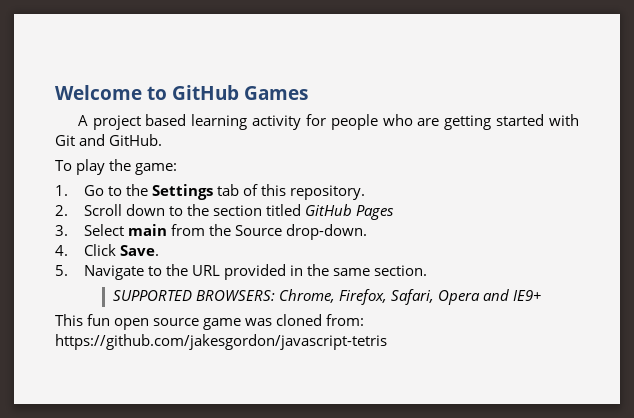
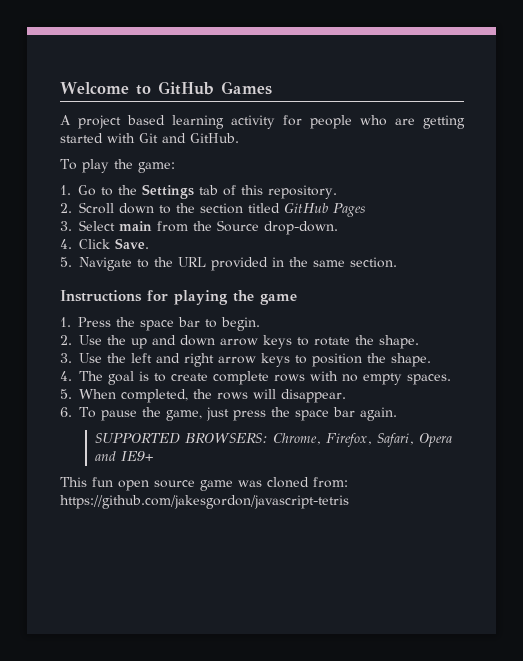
+ Instructions for playing the game
+ 1. Press the space bar to begin.
+ 2. Use the up and down arrow keys to rotate the shape.
+ 3. Use the left and right arrow keys to position the shape.
+ 4. The goal is to create complete rows with no empty spaces.
+ 5. When completed, the rows will disappear.
+ 6. To pause the game, just press the space bar again.

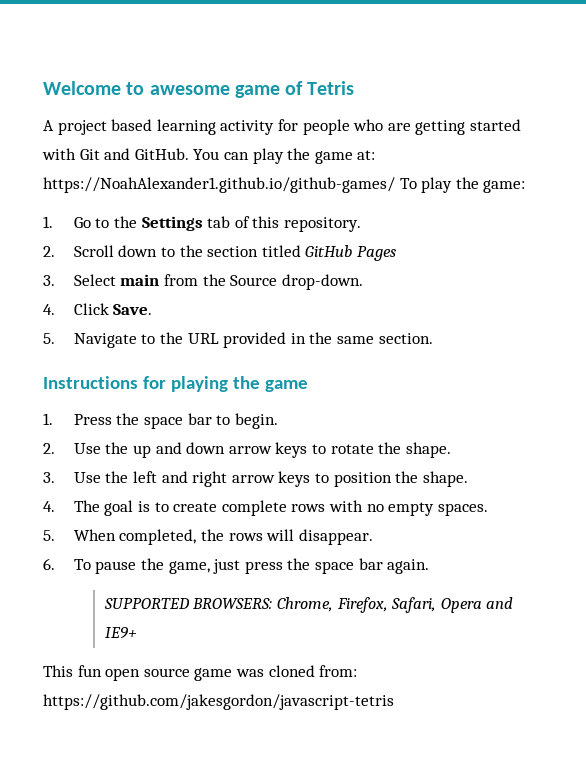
- Welcome to GitHub Games
+ Welcome to awesome game of Tetris
- A project based learning activity for people who are getting started with Git and GitHub.
- To play the game:
+ A project based learning activity for people who are getting started with Git and GitHub. You can play the game at: https://NoahAlexander1.github.io/github-games/ To play the game:

